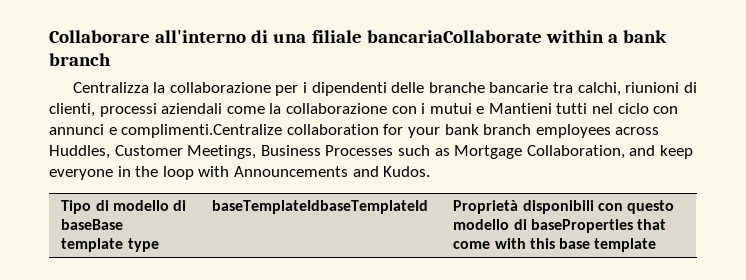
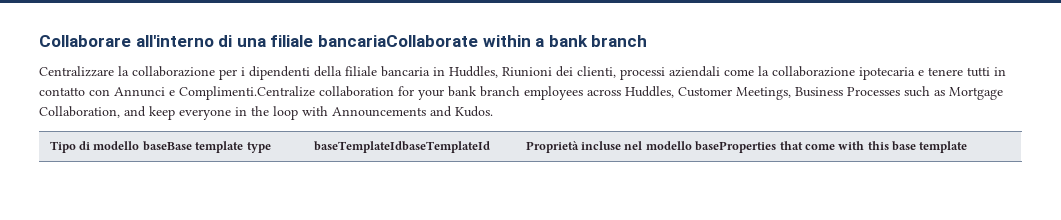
- Centralizza la collaborazione per i dipendenti delle branche bancarie tra calchi, riunioni di clienti, processi aziendali come la collaborazione con i mutui e Mantieni tutti nel ciclo con annunci e complimenti.Centralize collaboration for your bank branch employees across Huddles, Customer Meetings, Business Processes such as Mortgage Collaboration, and keep everyone in the loop with Announcements and Kudos.
+ Centralizzare la collaborazione per i dipendenti della filiale bancaria in Huddles, Riunioni dei clienti, processi aziendali come la collaborazione ipotecaria e tenere tutti in contatto con Annunci e Complimenti.Centralize collaboration for your bank branch employees across Huddles, Customer Meetings, Business Processes such as Mortgage Collaboration, and keep everyone in the loop with Announcements and Kudos.
- Tipo di modello di baseBase template type | baseTemplateIdbaseTemplateId | Proprietà disponibili con questo modello di baseProperties that come with this base template
+ Tipo di modello baseBase template type | baseTemplateIdbaseTemplateId | Proprietà incluse nel modello baseProperties that come with this base template

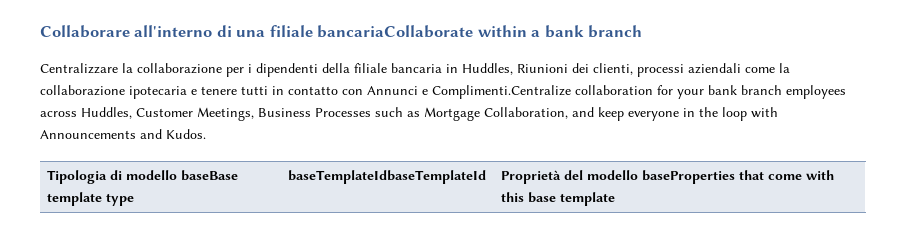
- Tipo di modello baseBase template type | baseTemplateIdbaseTemplateId | Proprietà incluse nel modello baseProperties that come with this base template
+ Tipologia di modello baseBase template type | baseTemplateIdbaseTemplateId | Proprietà del modello baseProperties that come with this base template

